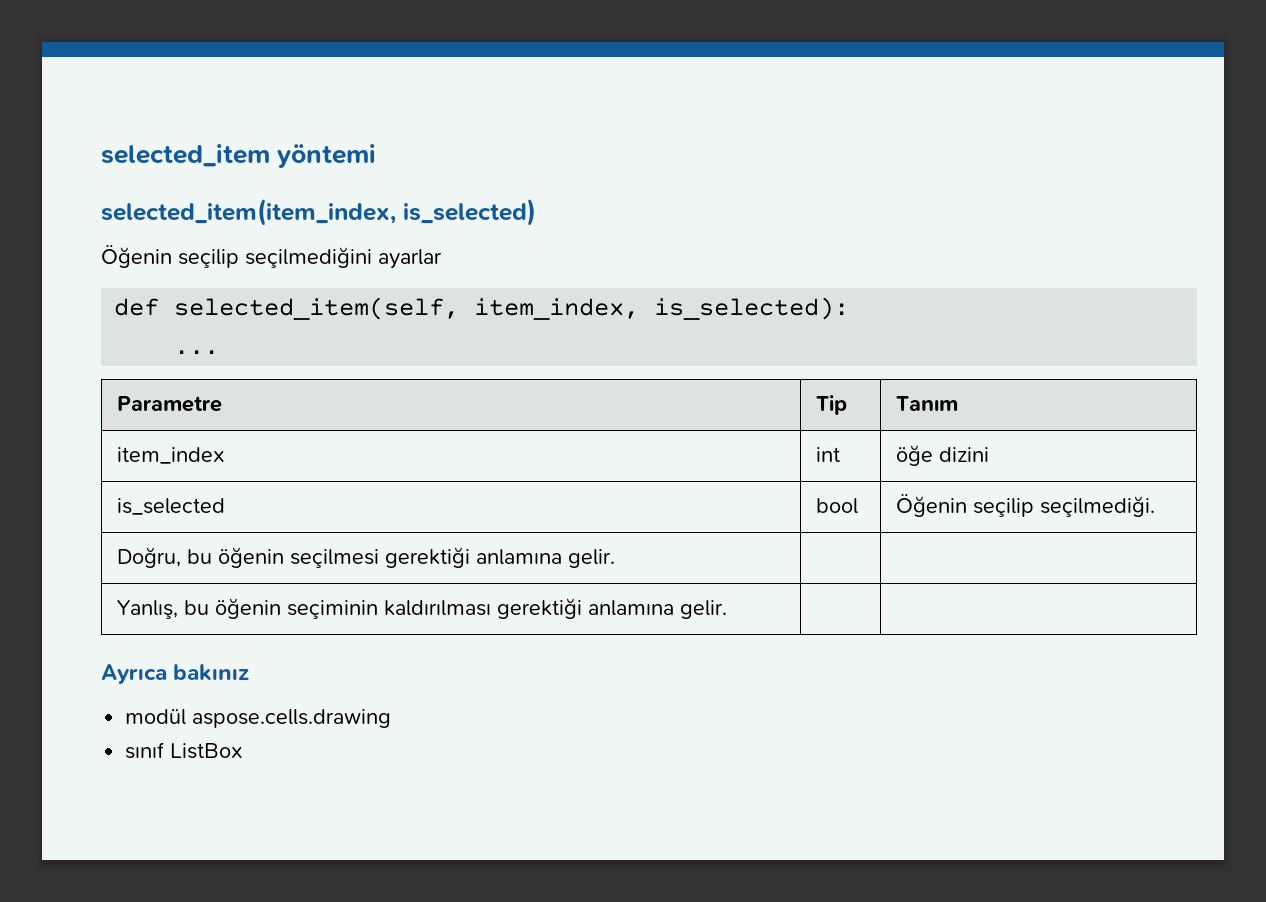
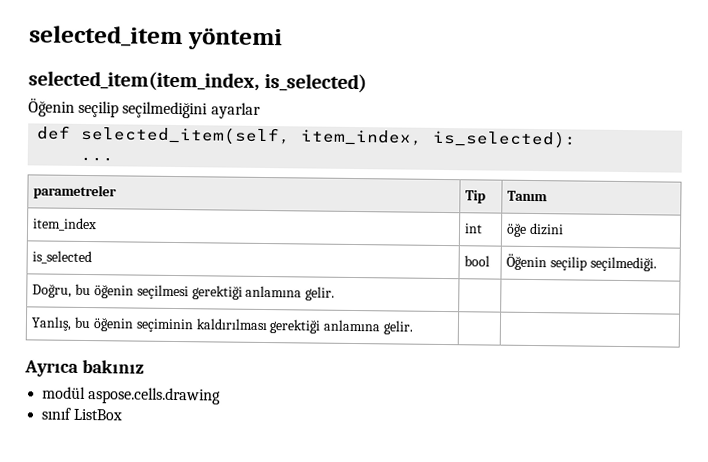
- Parametre | Tip | Tanım
+ parametreler | Tip | Tanım

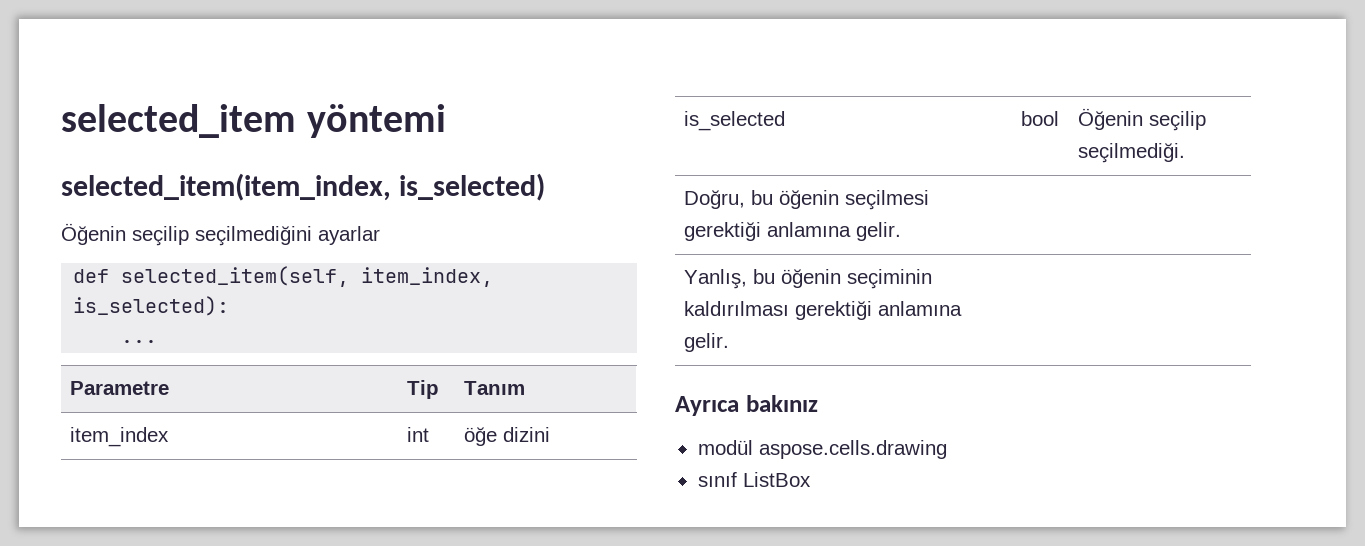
- parametreler | Tip | Tanım
+ Parametre | Tip | Tanım

